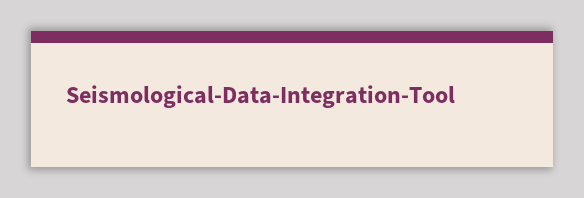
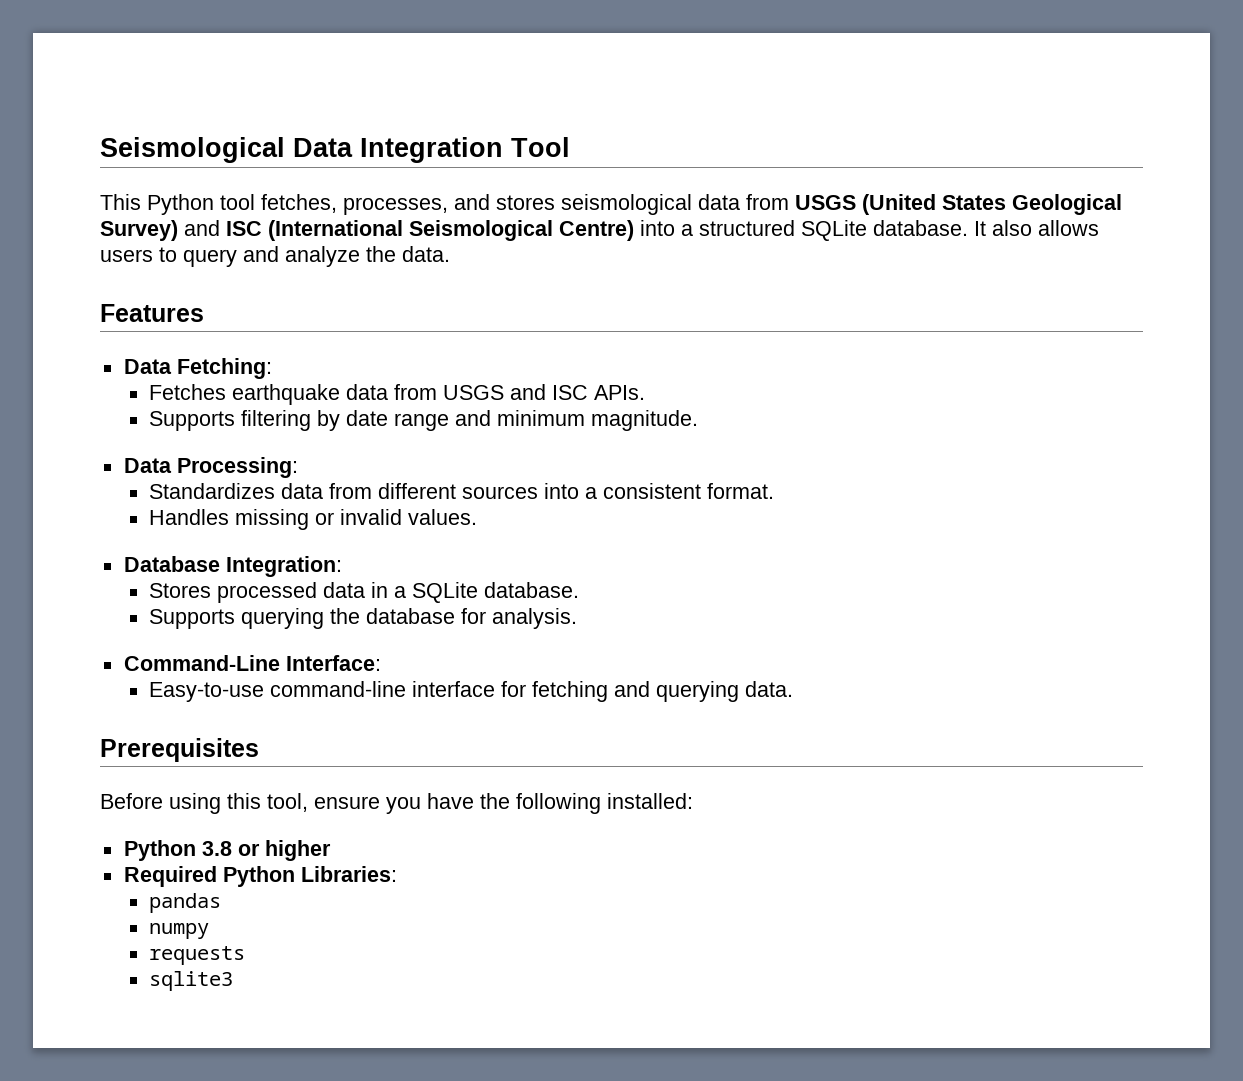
- Seismological-Data-Integration-Tool
+ Seismological Data Integration Tool
+ This Python tool fetches, processes, and stores seismological data from USGS (United States Geological Survey) and ISC (International Seismological Centre) into a structured SQLite database. It also allows users to query and analyze the data.
+ Features
+ Data Fetching:
+ Fetches earthquake data from USGS and ISC APIs.
+ Supports filtering by date range and minimum magnitude.
+ Data Processing:
+ Standardizes data from different sources into a consistent format.
+ Handles missing or invalid values.
+ Database Integration:
+ Stores processed data in a SQLite database.
+ Supports querying the database for analysis.
+ Command-Line Interface:
+ Easy-to-use command-line interface for fetching and querying data.
+ Prerequisites
+ Before using this tool, ensure you have the following installed:
+ Python 3.8 or higher
+ Required Python Libraries:
+ pandas
+ numpy
+ requests
+ sqlite3

